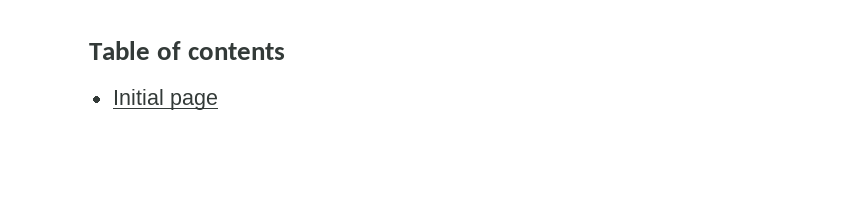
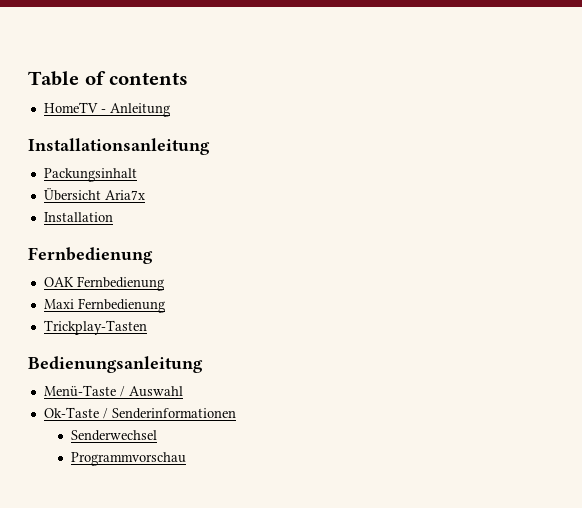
- Initial page
+ HomeTV - Anleitung
+ Installationsanleitung
+ Packungsinhalt
+ Übersicht Aria7x
+ Installation
+ Fernbedienung
+ OAK Fernbedienung
+ Maxi Fernbedienung
+ Trickplay-Tasten
+ Bedienungsanleitung
+ Menü-Taste / Auswahl
+ Ok-Taste / Senderinformationen
+ Senderwechsel
+ Programmvorschau

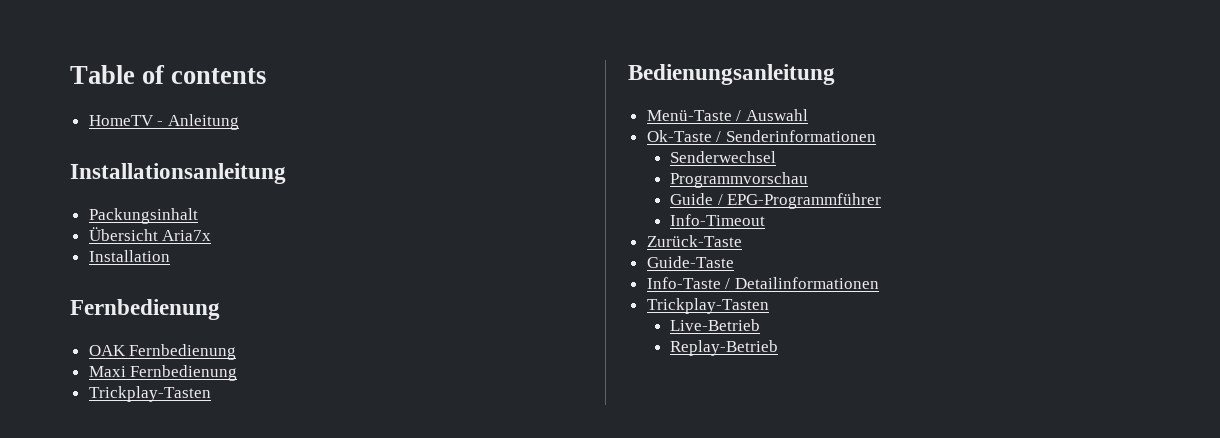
+ Guide / EPG-Programmführer
+ Info-Timeout
+ Zurück-Taste
+ Guide-Taste
+ Info-Taste / Detailinformationen
+ Trickplay-Tasten
+ Live-Betrieb
+ Replay-Betrieb

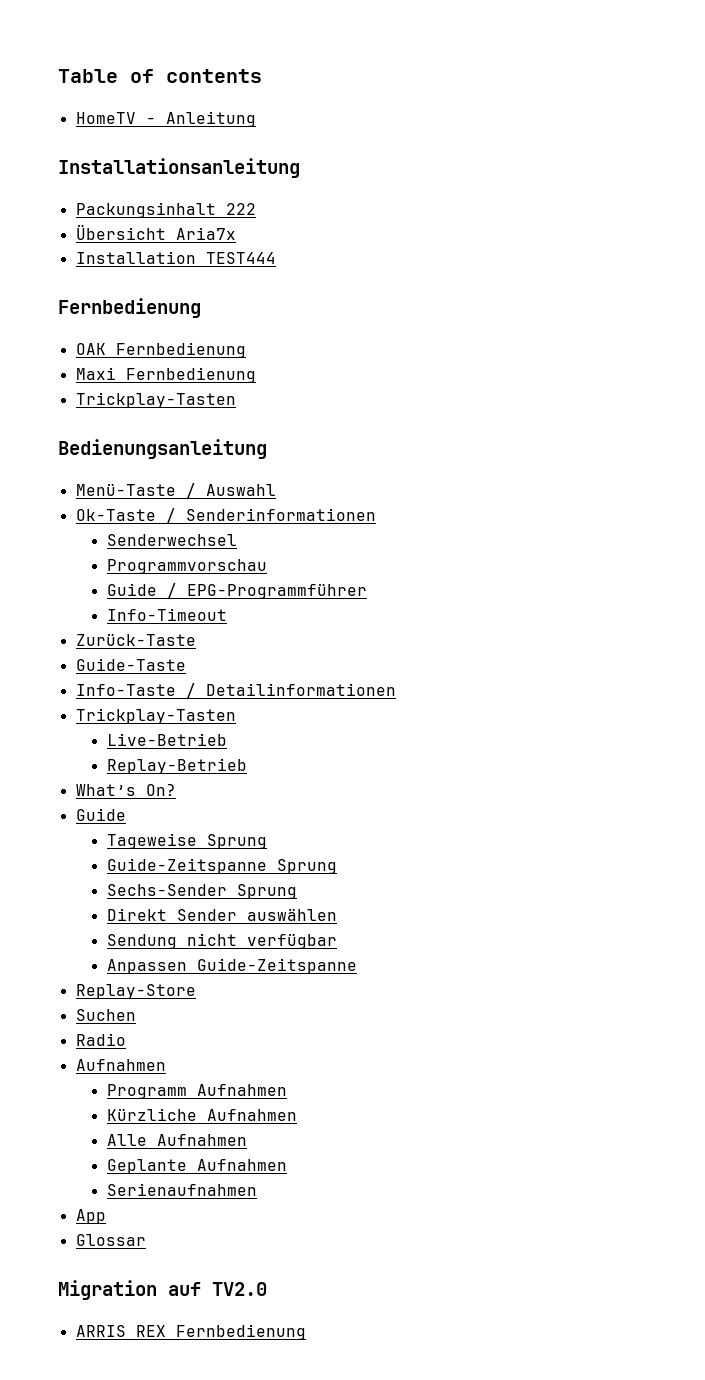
- Packungsinhalt
+ Packungsinhalt 222
- Installation
+ Installation TEST444
+ What’s On?
+ Guide
+ Tageweise Sprung
+ Guide-Zeitspanne Sprung
+ Sechs-Sender Sprung
+ Direkt Sender auswählen
+ Sendung nicht verfügbar
+ Anpassen Guide-Zeitspanne
+ Replay-Store
+ Suchen
+ Radio
+ Aufnahmen
+ Programm Aufnahmen
+ Kürzliche Aufnahmen
+ Alle Aufnahmen
+ Geplante Aufnahmen
+ Serienaufnahmen
+ App
+ Glossar
+ Migration auf TV2.0
+ ARRIS REX Fernbedienung

